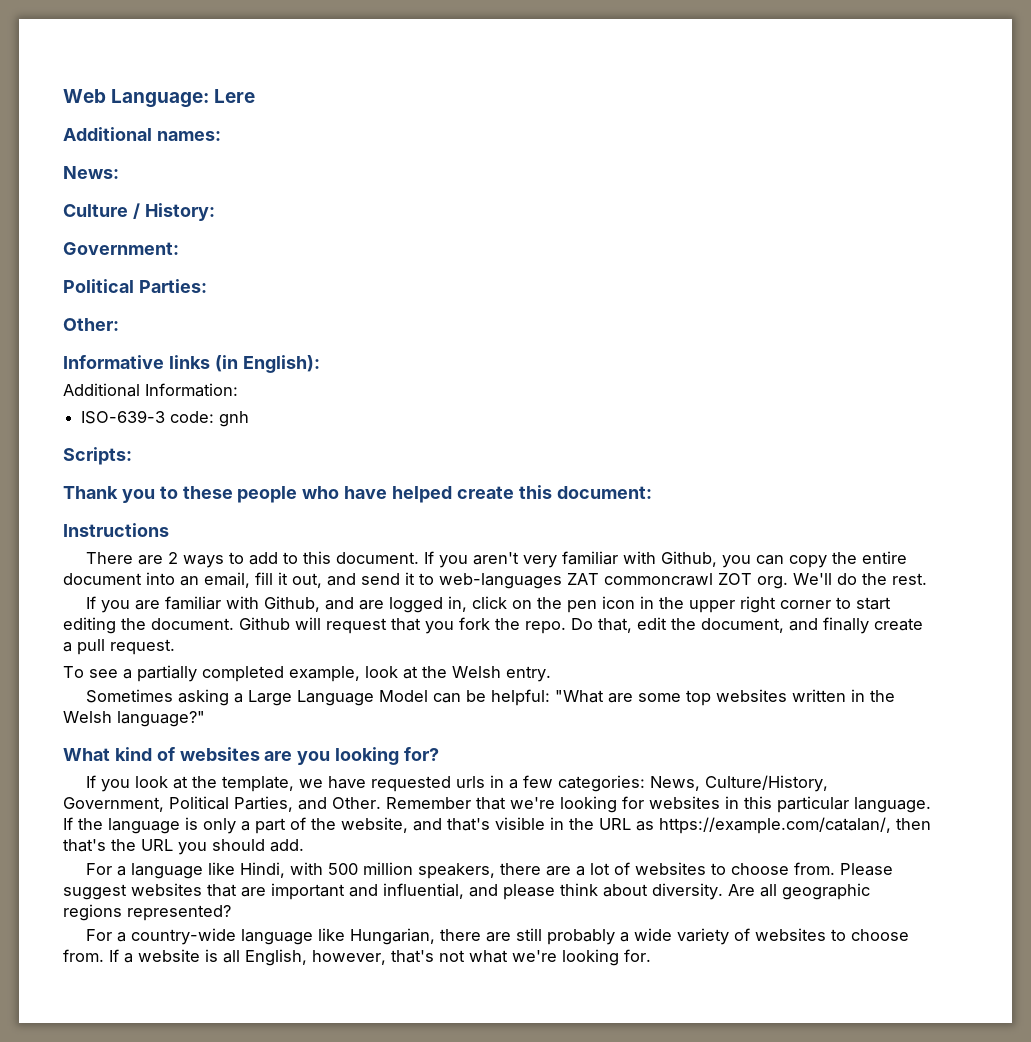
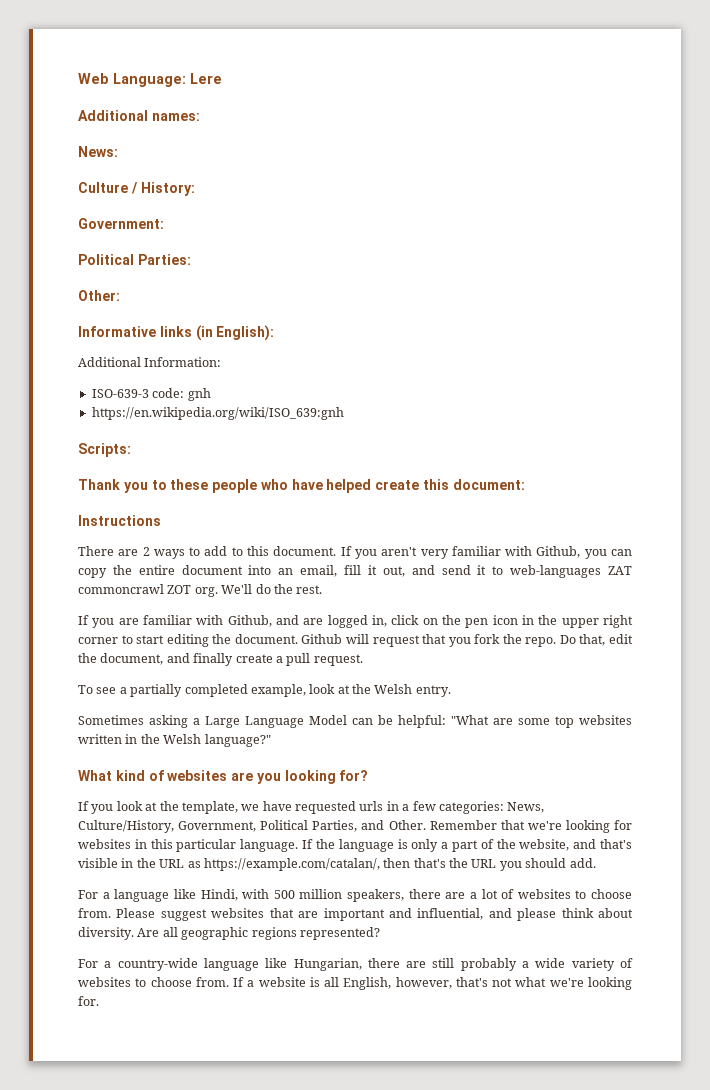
+ https://en.wikipedia.org/wiki/ISO_639:gnh

